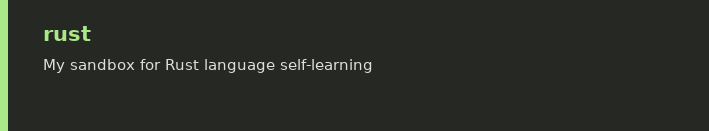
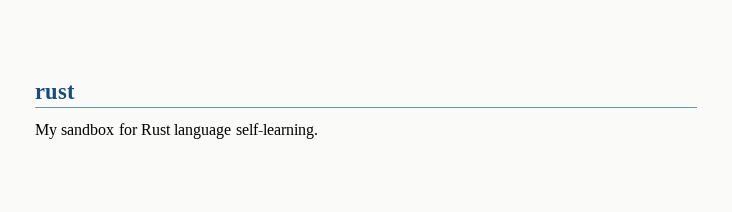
- My sandbox for Rust language self-learning
+ My sandbox for Rust language self-learning.

